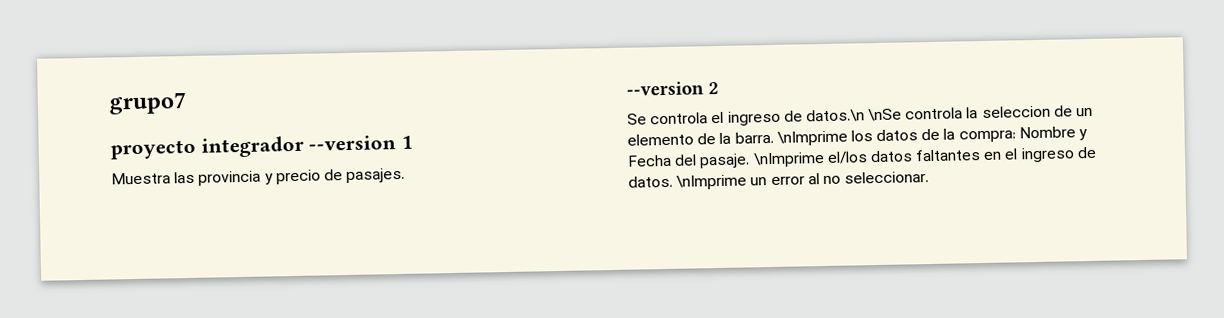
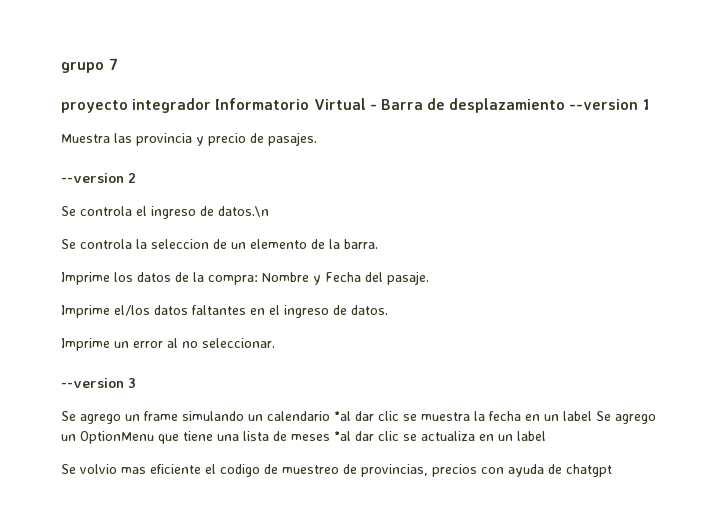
- grupo7
+ grupo 7
- proyecto integrador --version 1
+ proyecto integrador Informatorio Virtual - Barra de desplazamiento --version 1
- Se controla el ingreso de datos.\n \nSe controla la seleccion de un elemento de la barra. \nImprime los datos de la compra: Nombre y Fecha del pasaje. \nImprime el/los datos faltantes en el ingreso de datos. \nImprime un error al no seleccionar.
+ Se controla el ingreso de datos.\n
+ Se controla la seleccion de un elemento de la barra.
+ Imprime los datos de la compra: Nombre y Fecha del pasaje.
+ Imprime el/los datos faltantes en el ingreso de datos.
+ Imprime un error al no seleccionar.
+ --version 3
+ Se agrego un frame simulando un calendario *al dar clic se muestra la fecha en un label Se agrego un OptionMenu que tiene una lista de meses *al dar clic se actualiza en un label
+ Se volvio mas eficiente el codigo de muestreo de provincias, precios con ayuda de chatgpt

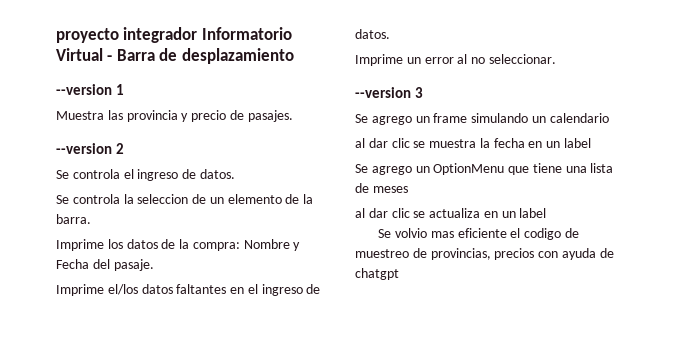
- grupo 7
- proyecto integrador Informatorio Virtual - Barra de desplazamiento --version 1
+ proyecto integrador Informatorio Virtual - Barra de desplazamiento
+ --version 1
- Se controla el ingreso de datos.\n
+ Se controla el ingreso de datos.
- Se agrego un frame simulando un calendario *al dar clic se muestra la fecha en un label Se agrego un OptionMenu que tiene una lista de meses *al dar clic se actualiza en un label
+ Se agrego un frame simulando un calendario
+ al dar clic se muestra la fecha en un label
+ Se agrego un OptionMenu que tiene una lista de meses
+ al dar clic se actualiza en un label

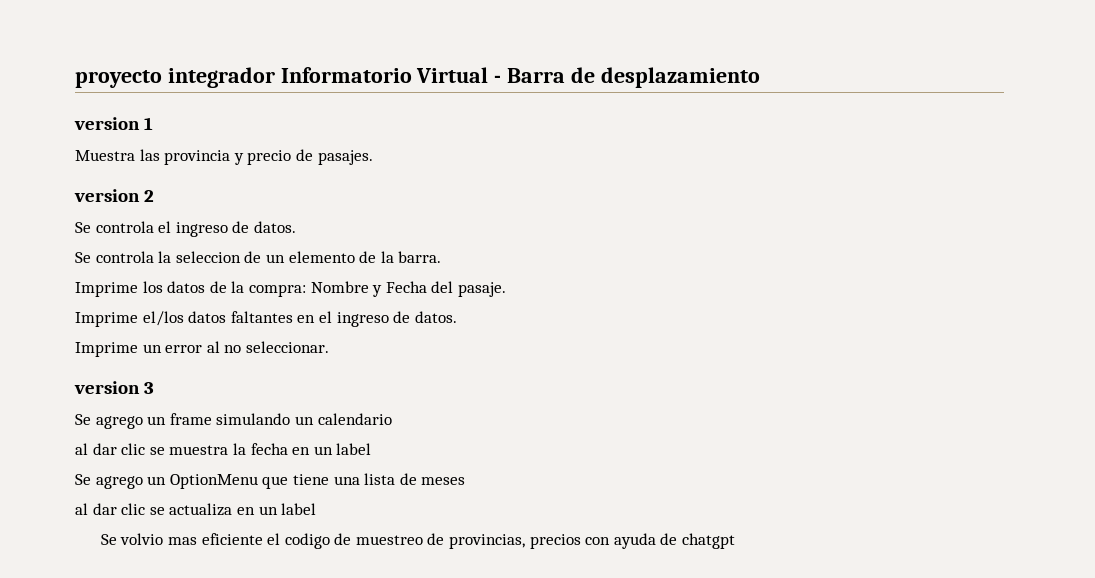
- --version 1
+ version 1
- --version 2
+ version 2
- --version 3
+ version 3

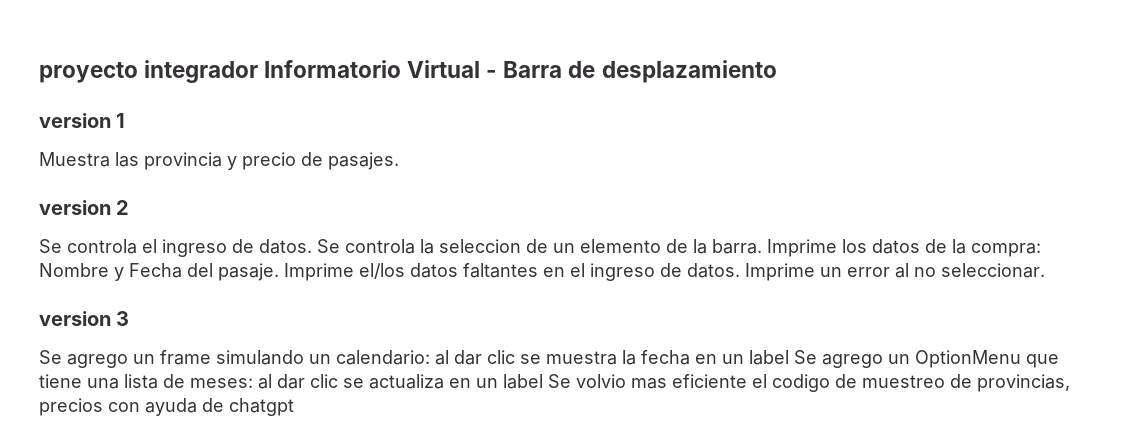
- Se controla el ingreso de datos.
- Se controla la seleccion de un elemento de la barra.
- Imprime los datos de la compra: Nombre y Fecha del pasaje.
- Imprime el/los datos faltantes en el ingreso de datos.
- Imprime un error al no seleccionar.
+ Se controla el ingreso de datos. Se controla la seleccion de un elemento de la barra. Imprime los datos de la compra: Nombre y Fecha del pasaje. Imprime el/los datos faltantes en el ingreso de datos. Imprime un error al no seleccionar.
- Se agrego un frame simulando un calendario
- al dar clic se muestra la fecha en un label
- Se agrego un OptionMenu que tiene una lista de meses
- al dar clic se actualiza en un label
- Se volvio mas eficiente el codigo de muestreo de provincias, precios con ayuda de chatgpt
+ Se agrego un frame simulando un calendario: al dar clic se muestra la fecha en un label Se agrego un OptionMenu que tiene una lista de meses: al dar clic se actualiza en un label Se volvio mas eficiente el codigo de muestreo de provincias, precios con ayuda de chatgpt

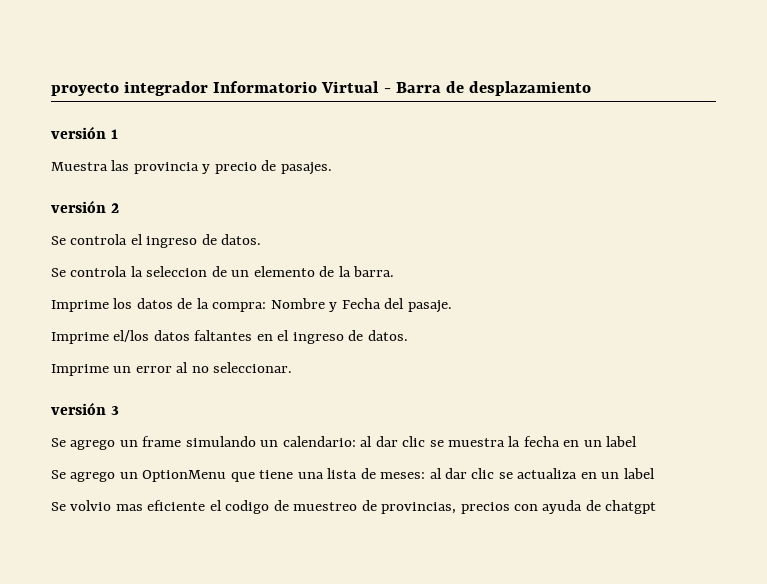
- version 1
+ versión 1
- version 2
+ versión 2
- Se controla el ingreso de datos. Se controla la seleccion de un elemento de la barra. Imprime los datos de la compra: Nombre y Fecha del pasaje. Imprime el/los datos faltantes en el ingreso de datos. Imprime un error al no seleccionar.
+ Se controla el ingreso de datos.
+ Se controla la seleccion de un elemento de la barra.
+ Imprime los datos de la compra: Nombre y Fecha del pasaje.
+ Imprime el/los datos faltantes en el ingreso de datos.
+ Imprime un error al no seleccionar.
- version 3
+ versión 3
- Se agrego un frame simulando un calendario: al dar clic se muestra la fecha en un label Se agrego un OptionMenu que tiene una lista de meses: al dar clic se actualiza en un label Se volvio mas eficiente el codigo de muestreo de provincias, precios con ayuda de chatgpt
+ Se agrego un frame simulando un calendario: al dar clic se muestra la fecha en un label
+ Se agrego un OptionMenu que tiene una lista de meses: al dar clic se actualiza en un label
+ Se volvio mas eficiente el codigo de muestreo de provincias, precios con ayuda de chatgpt

